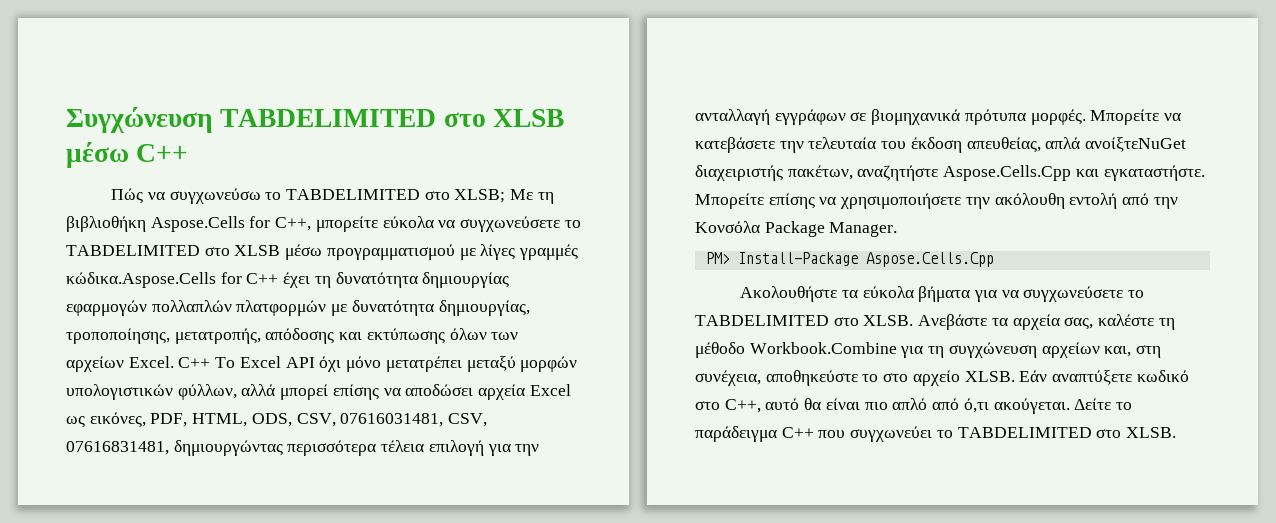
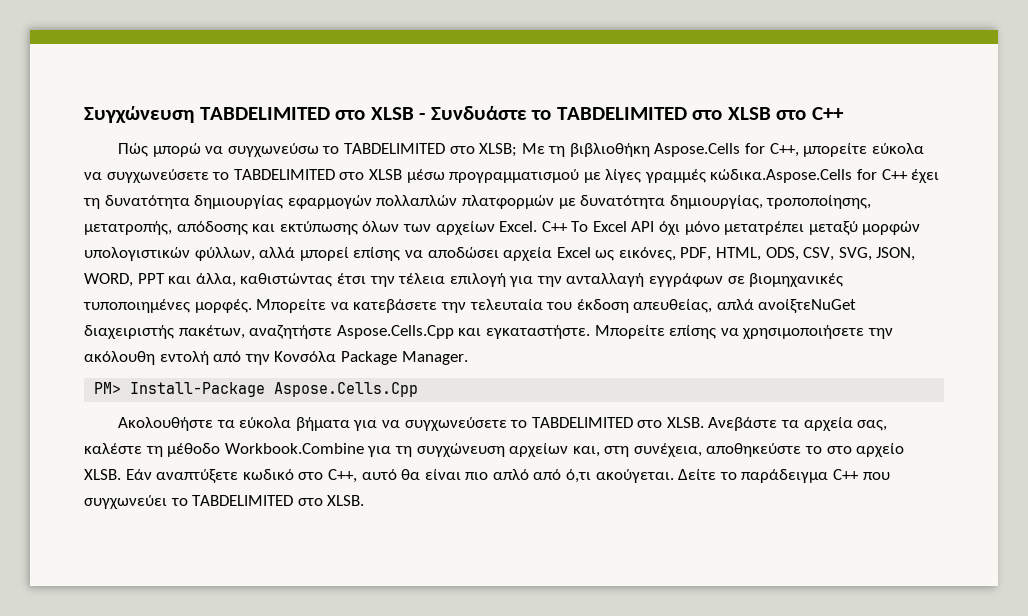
- Συγχώνευση TABDELIMITED στο XLSB μέσω C++
+ Συγχώνευση TABDELIMITED στο XLSB - Συνδυάστε το TABDELIMITED στο XLSB στο C++
- Πώς να συγχωνεύσω το TABDELIMITED στο XLSB; Με τη βιβλιοθήκη Aspose.Cells for C++, μπορείτε εύκολα να συγχωνεύσετε το TABDELIMITED στο XLSB μέσω προγραμματισμού με λίγες γραμμές κώδικα.Aspose.Cells for C++ έχει τη δυνατότητα δημιουργίας εφαρμογών πολλαπλών πλατφορμών με δυνατότητα δημιουργίας, τροποποίησης, μετατροπής, απόδοσης και εκτύπωσης όλων των αρχείων Excel.
+ Πώς μπορώ να συγχωνεύσω το TABDELIMITED στο XLSB; Με τη βιβλιοθήκη Aspose.Cells for C++, μπορείτε εύκολα να συγχωνεύσετε το TABDELIMITED στο XLSB μέσω προγραμματισμού με λίγες γραμμές κώδικα.Aspose.Cells for C++ έχει τη δυνατότητα δημιουργίας εφαρμογών πολλαπλών πλατφορμών με δυνατότητα δημιουργίας, τροποποίησης, μετατροπής, απόδοσης και εκτύπωσης όλων των αρχείων Excel.
- C++ Το Excel API όχι μόνο μετατρέπει μεταξύ μορφών υπολογιστικών φύλλων, αλλά μπορεί επίσης να αποδώσει αρχεία Excel ως εικόνες, PDF, HTML, ODS, CSV, 07616031481, CSV, 07616831481, δημιουργώντας περισσότερα τέλεια επιλογή για την ανταλλαγή εγγράφων σε βιομηχανικά πρότυπα μορφές.
+ C++ Το Excel API όχι μόνο μετατρέπει μεταξύ μορφών υπολογιστικών φύλλων, αλλά μπορεί επίσης να αποδώσει αρχεία Excel ως εικόνες, PDF, HTML, ODS, CSV, SVG, JSON, WORD, PPT και άλλα, καθιστώντας έτσι την τέλεια επιλογή για την ανταλλαγή εγγράφων σε βιομηχανικές τυποποιημένες μορφές.

